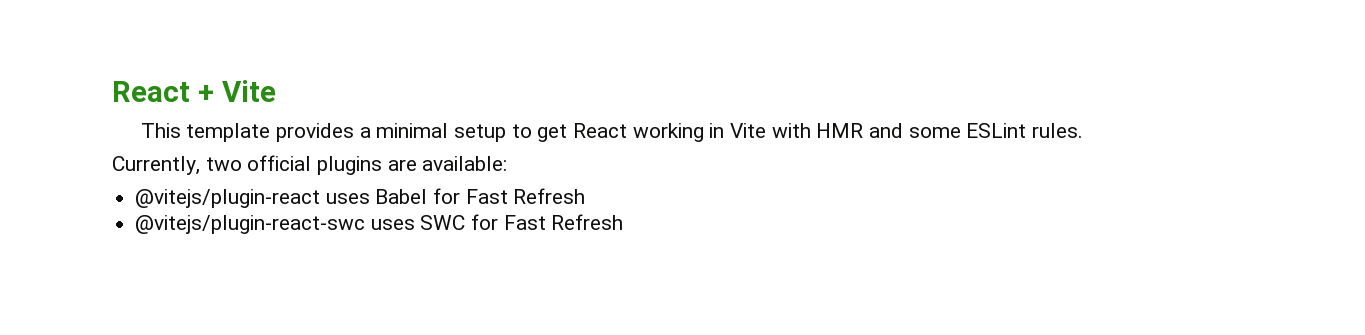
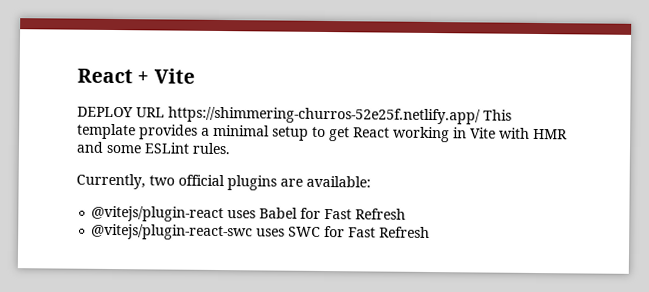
- This template provides a minimal setup to get React working in Vite with HMR and some ESLint rules.
+ DEPLOY URL https://shimmering-churros-52e25f.netlify.app/ This template provides a minimal setup to get React working in Vite with HMR and some ESLint rules.

